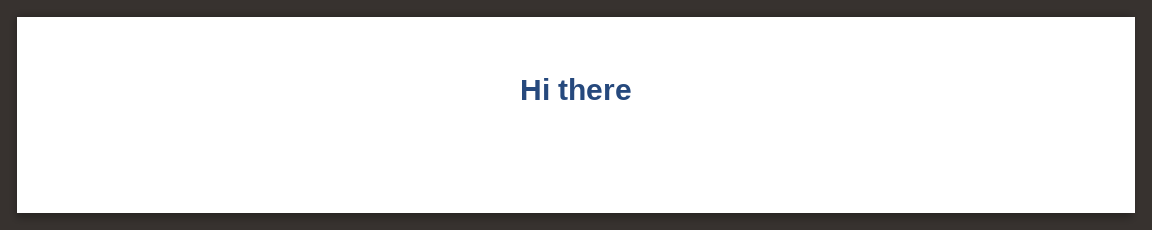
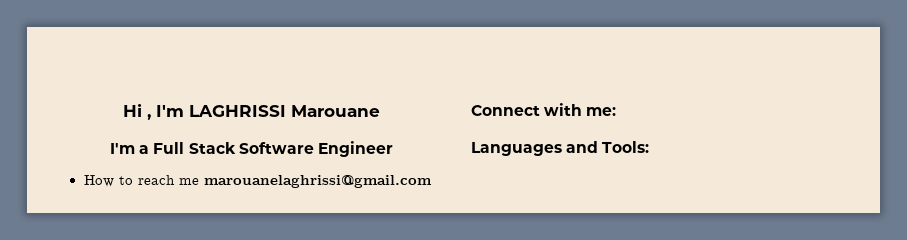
- Hi there
+ Hi , I'm LAGHRISSI Marouane
+ I'm a Full Stack Software Engineer
+ How to reach me marouanelaghrissi@gmail.com
+ Connect with me:
+ Languages and Tools:

